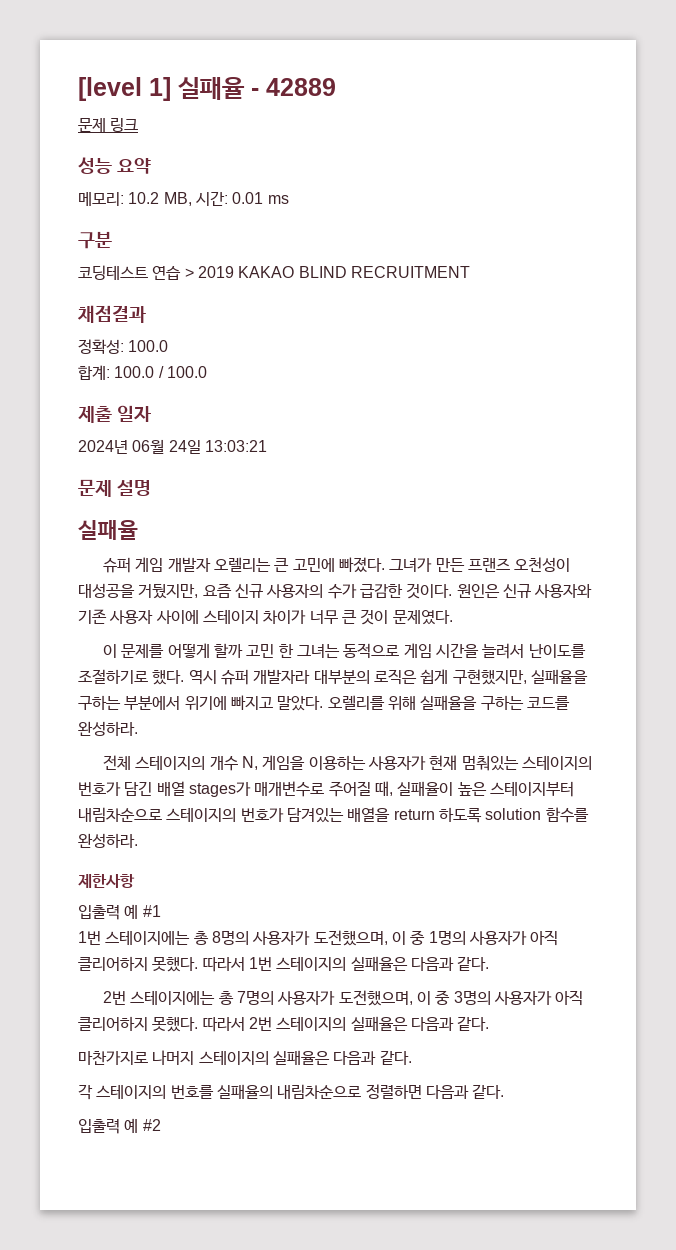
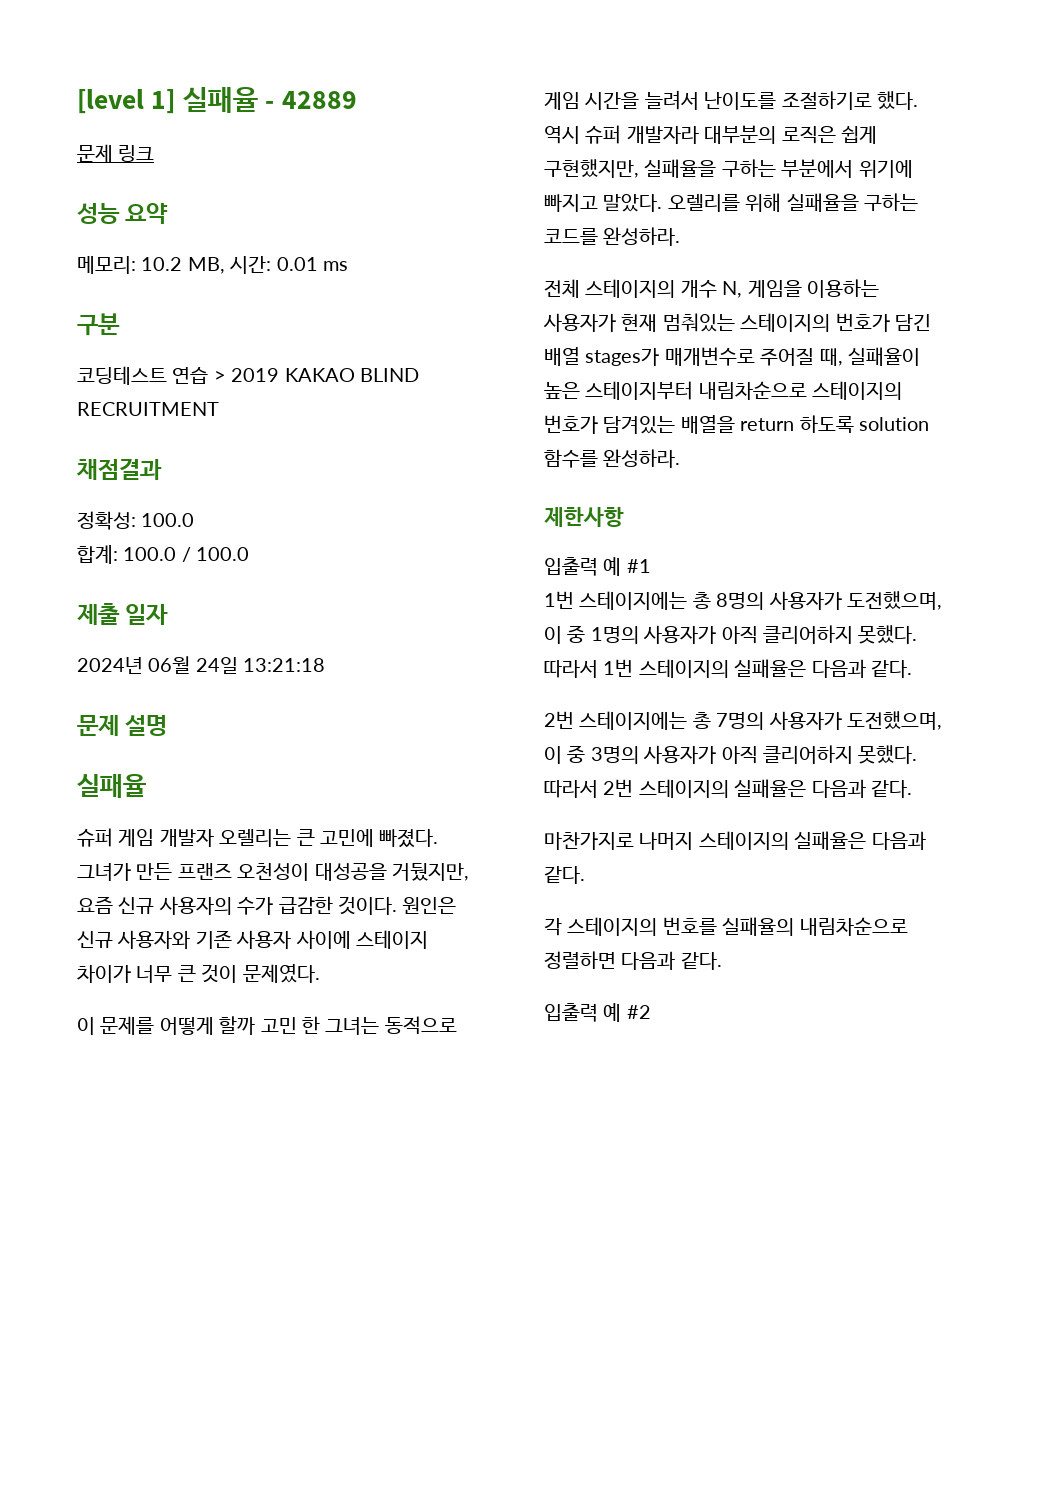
- 2024년 06월 24일 13:03:21
+ 2024년 06월 24일 13:21:18

